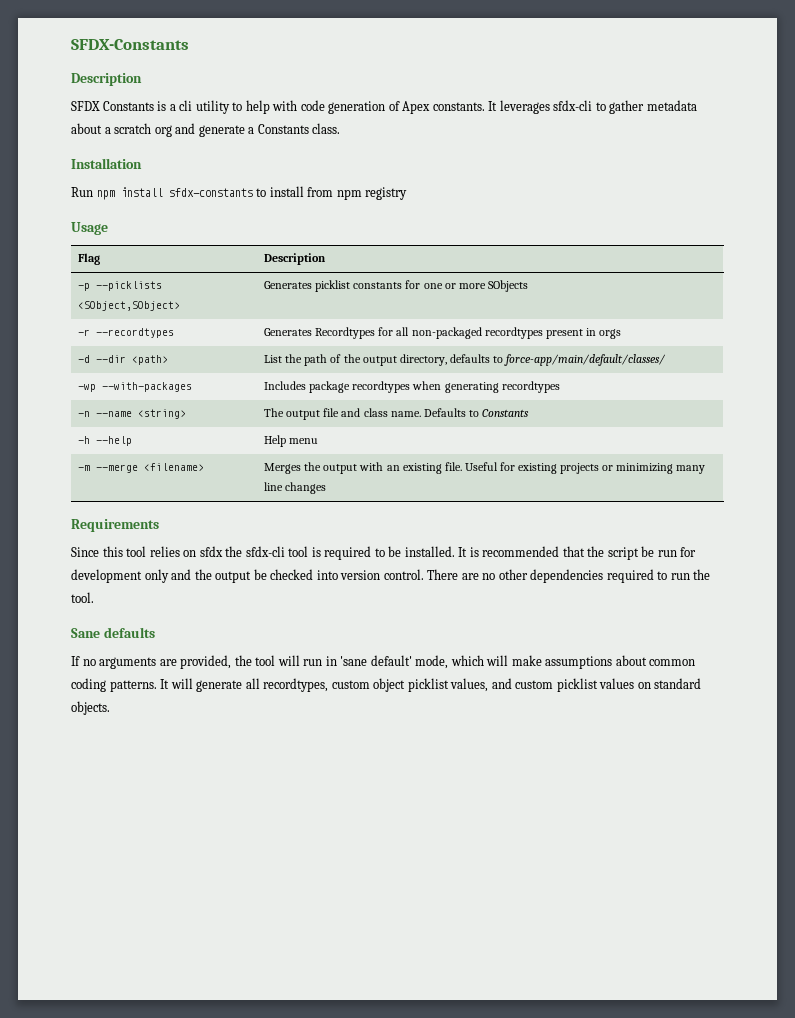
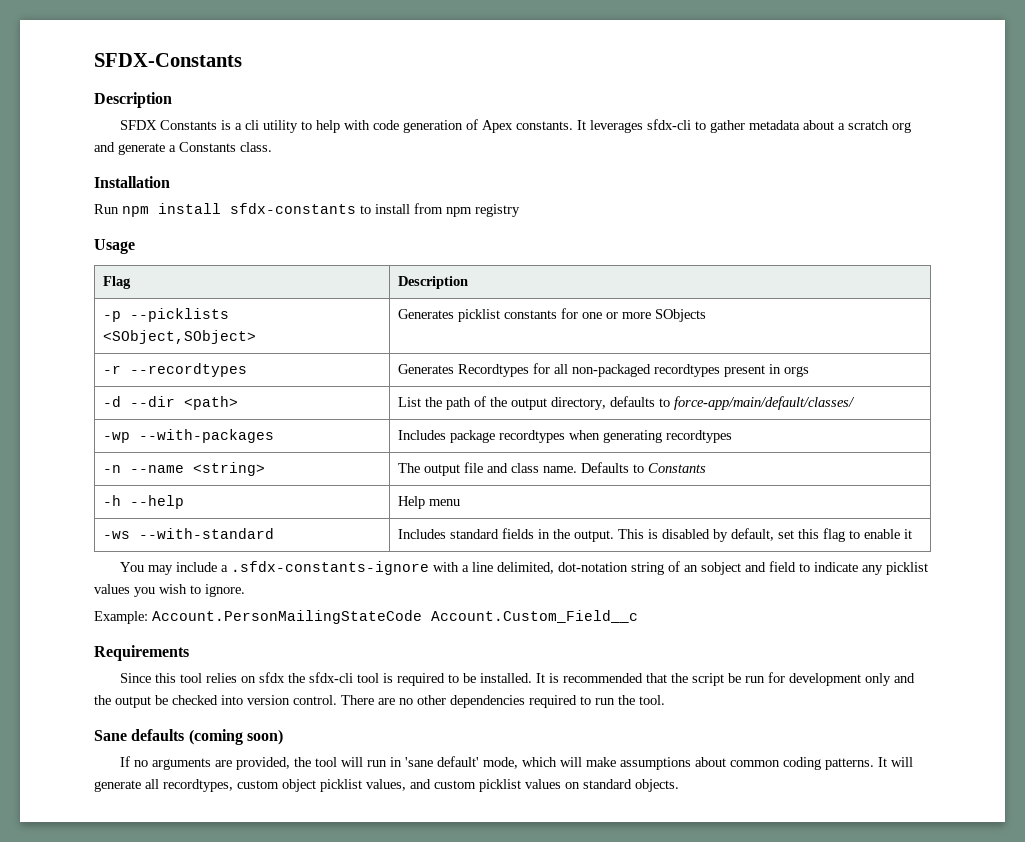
- -m --merge <filename> | Merges the output with an existing file. Useful for existing projects or minimizing many line changes
+ -ws --with-standard | Includes standard fields in the output. This is disabled by default, set this flag to enable it
+ You may include a .sfdx-constants-ignore with a line delimited, dot-notation string of an sobject and field to indicate any picklist values you wish to ignore.
+ Example: Account.PersonMailingStateCode Account.Custom_Field__c
- Sane defaults
+ Sane defaults (coming soon)

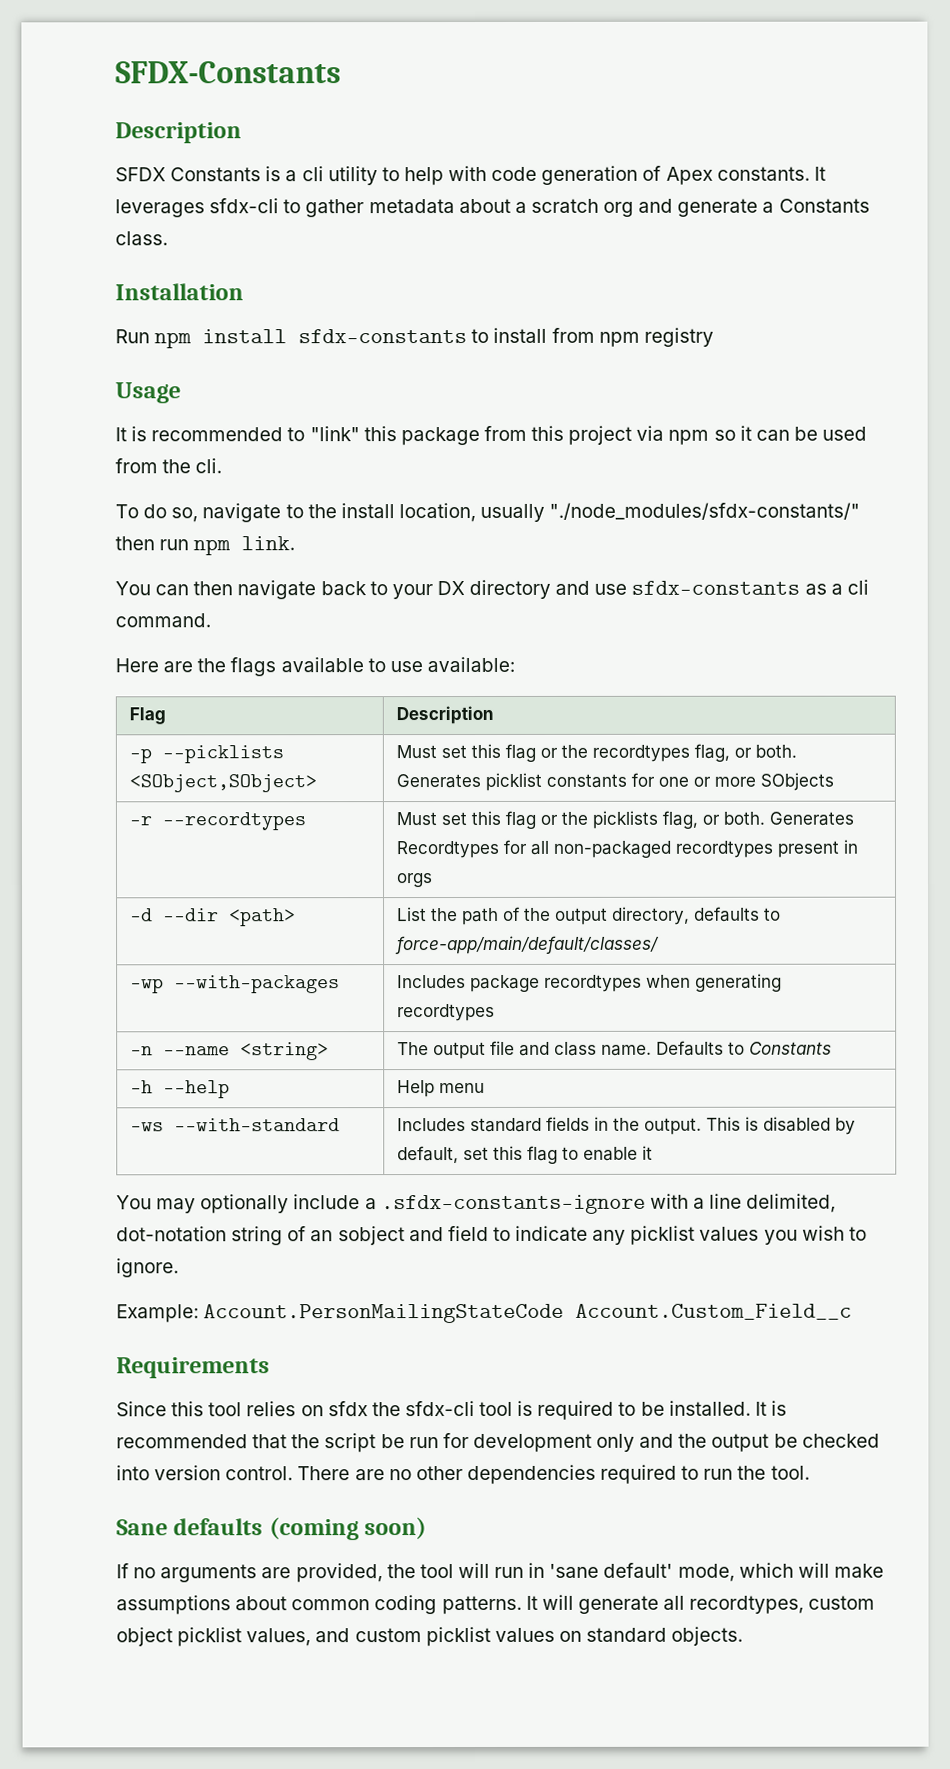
+ It is recommended to "link" this package from this project via npm so it can be used from the cli.
+ To do so, navigate to the install location, usually "./node_modules/sfdx-constants/" then run npm link.
+ You can then navigate back to your DX directory and use sfdx-constants as a cli command.
+ Here are the flags available to use available:
- -p --picklists <SObject,SObject> | Generates picklist constants for one or more SObjects
+ -p --picklists <SObject,SObject> | Must set this flag or the recordtypes flag, or both. Generates picklist constants for one or more SObjects
- -r --recordtypes | Generates Recordtypes for all non-packaged recordtypes present in orgs
+ -r --recordtypes | Must set this flag or the picklists flag, or both. Generates Recordtypes for all non-packaged recordtypes present in orgs
- You may include a .sfdx-constants-ignore with a line delimited, dot-notation string of an sobject and field to indicate any picklist values you wish to ignore.
+ You may optionally include a .sfdx-constants-ignore with a line delimited, dot-notation string of an sobject and field to indicate any picklist values you wish to ignore.

